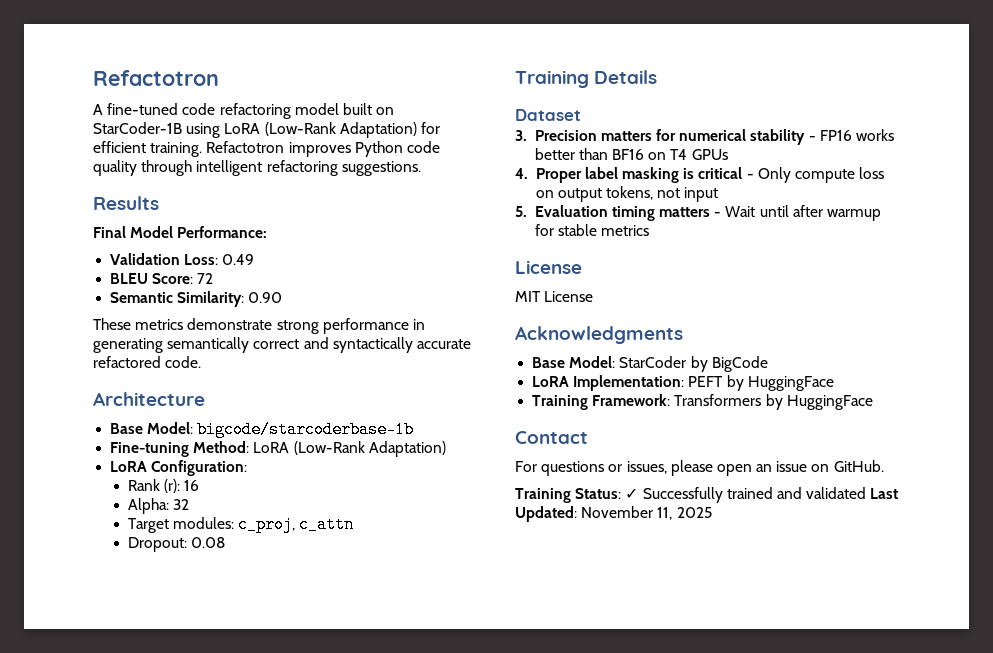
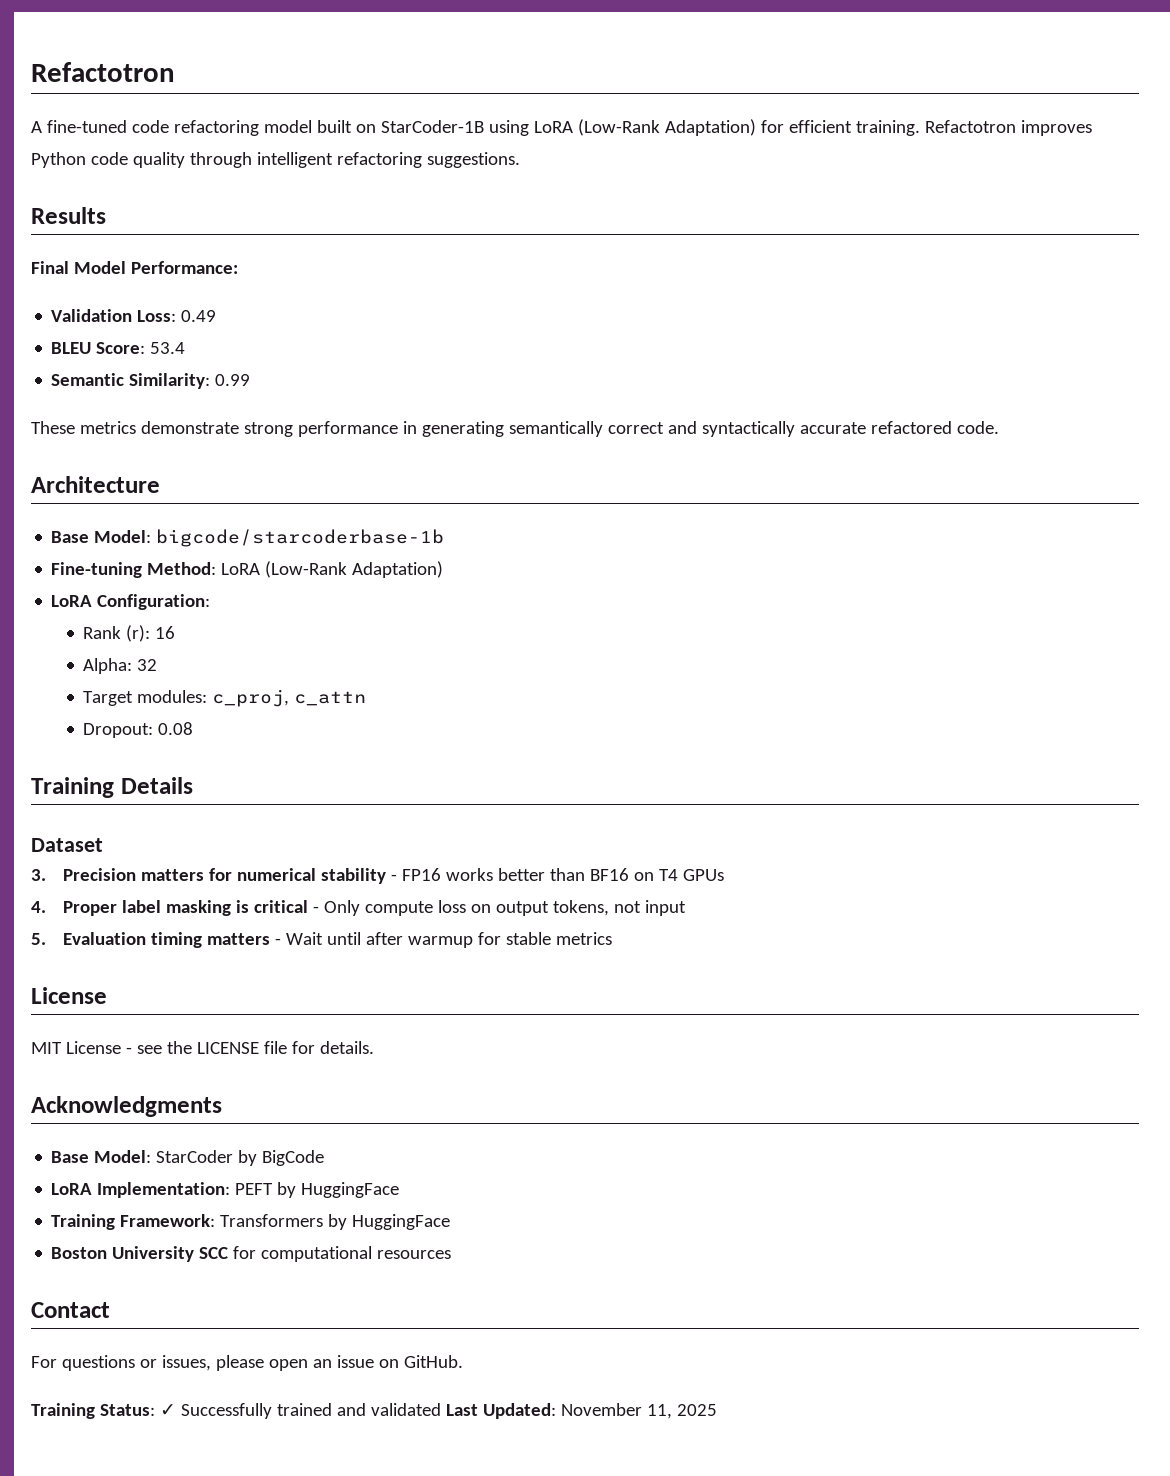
- BLEU Score: 72
+ BLEU Score: 53.4
- Semantic Similarity: 0.90
+ Semantic Similarity: 0.99
- MIT License
+ MIT License - see the LICENSE file for details.
+ Boston University SCC for computational resources

